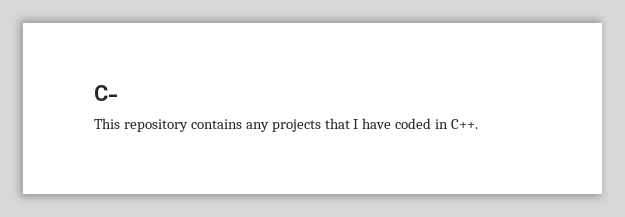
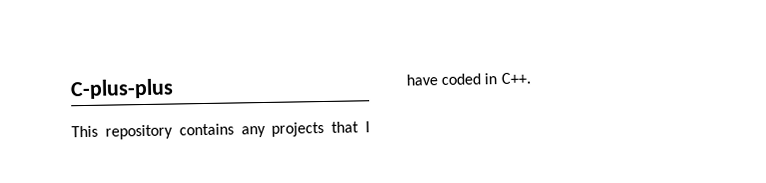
- C-
+ C-plus-plus

